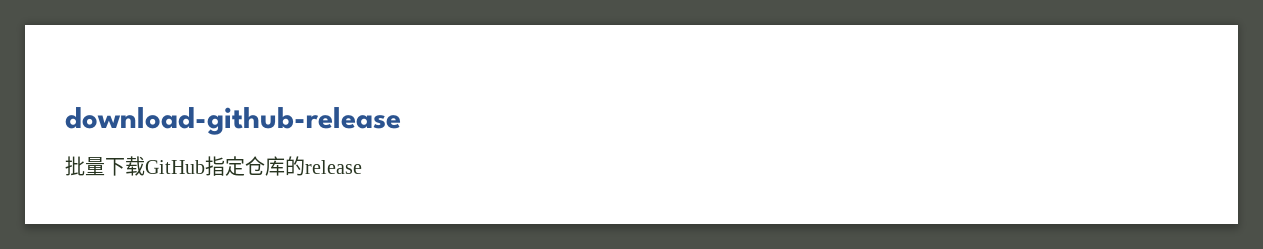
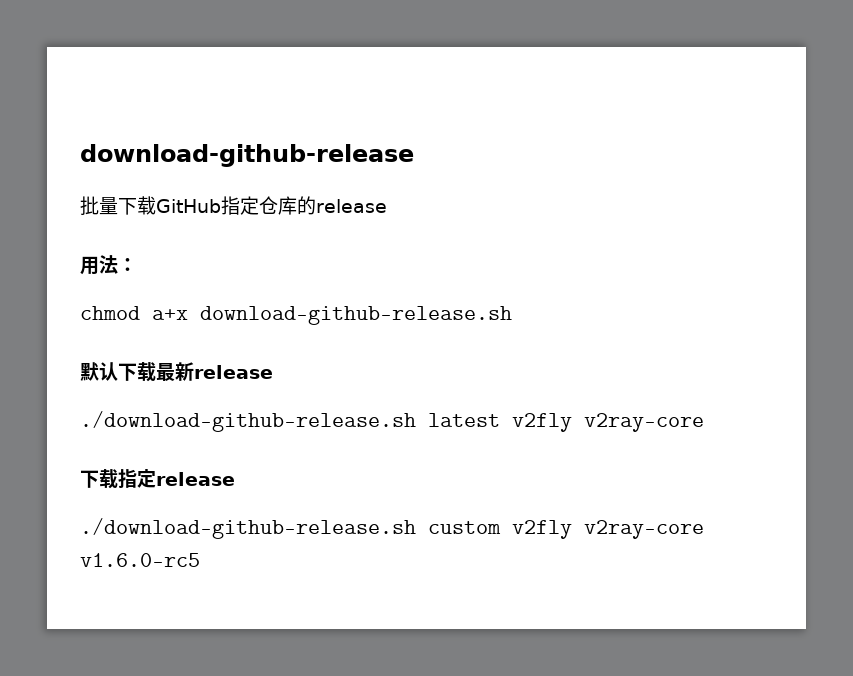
+ 用法：
+ chmod a+x download-github-release.sh
+ 默认下载最新release
+ ./download-github-release.sh latest v2fly v2ray-core
+ 下载指定release
+ ./download-github-release.sh custom v2fly v2ray-core v1.6.0-rc5

